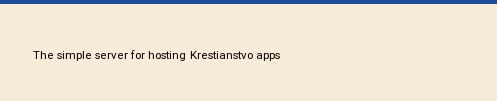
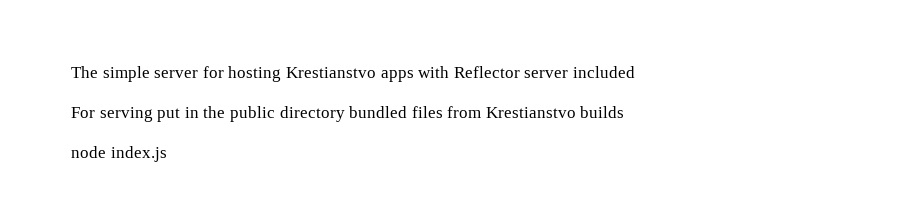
- The simple server for hosting Krestianstvo apps
+ The simple server for hosting Krestianstvo apps with Reflector server included
+ For serving put in the public directory bundled files from Krestianstvo builds
+ node index.js

